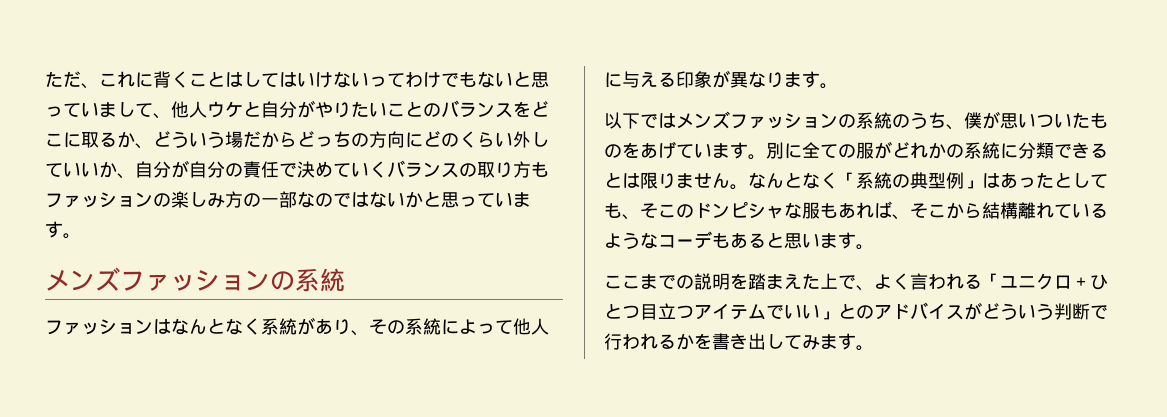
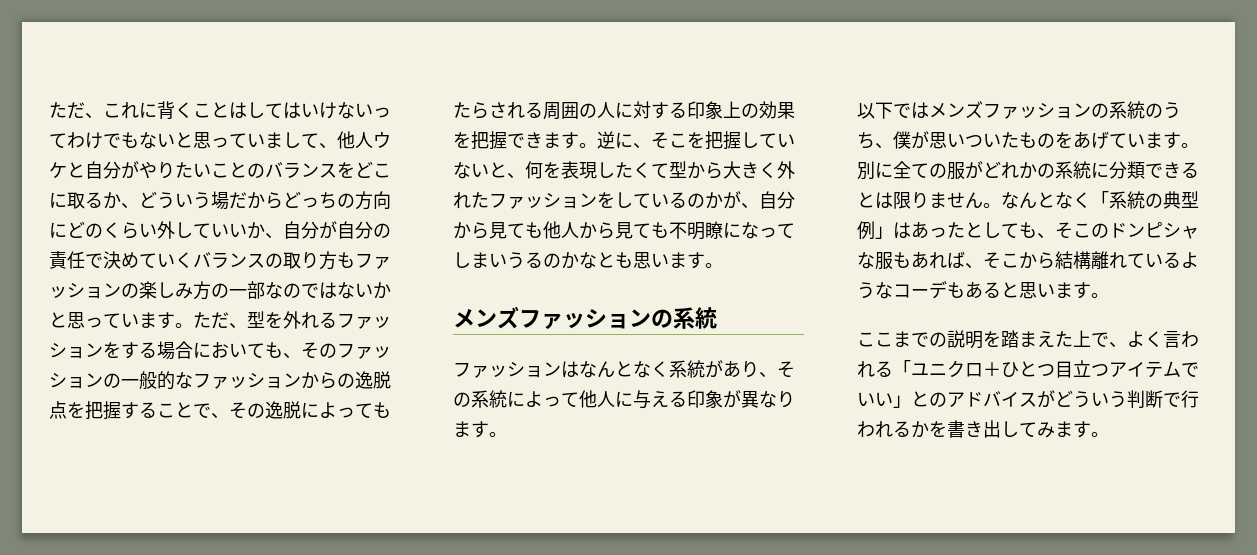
+ ただ、型を外れるファッションをする場合においても、そのファッションの一般的なファッションからの逸脱点を把握することで、その逸脱によってもたらされる周囲の人に対する印象上の効果を把握できます。逆に、そこを把握していないと、何を表現したくて型から大きく外れたファッションをしているのかが、自分から見ても他人から見ても不明瞭になってしまいうるのかなとも思います。

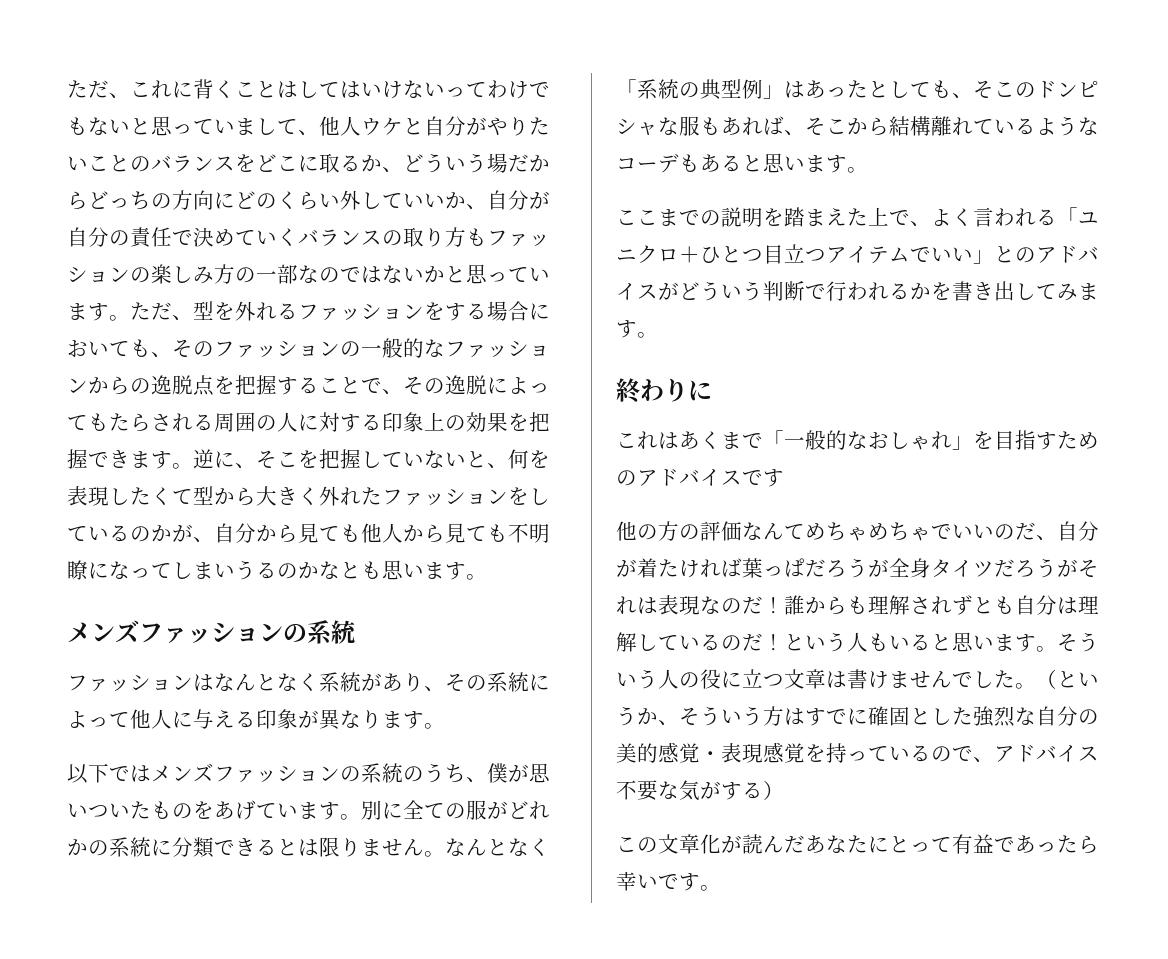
+ 終わりに
+ これはあくまで「一般的なおしゃれ」を目指すためのアドバイスです
+ 他の方の評価なんてめちゃめちゃでいいのだ、自分が着たければ葉っぱだろうが全身タイツだろうがそれは表現なのだ！誰からも理解されずとも自分は理解しているのだ！という人もいると思います。そういう人の役に立つ文章は書けませんでした。（というか、そういう方はすでに確固とした強烈な自分の美的感覚・表現感覚を持っているので、アドバイス不要な気がする）
+ この文章化が読んだあなたにとって有益であったら幸いです。

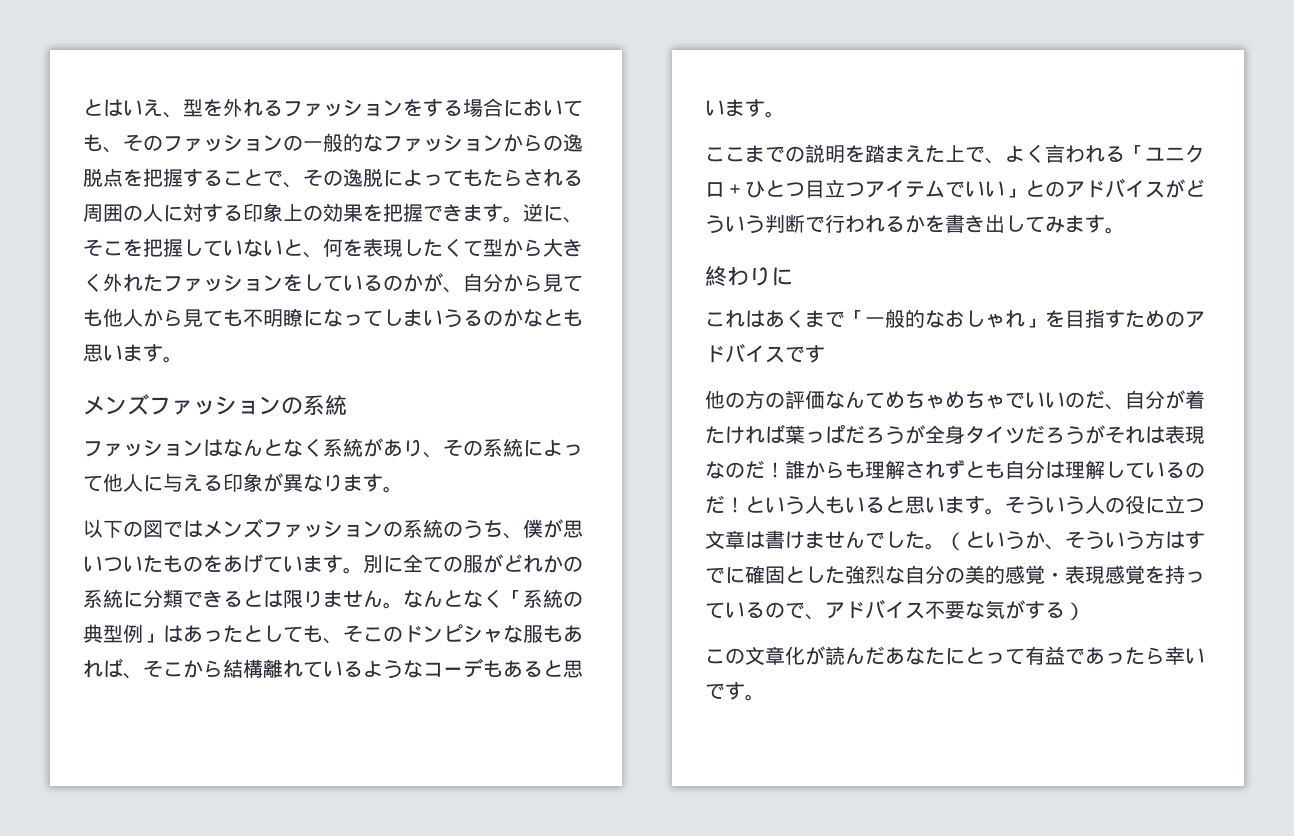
- ただ、これに背くことはしてはいけないってわけでもないと思っていまして、他人ウケと自分がやりたいことのバランスをどこに取るか、どういう場だからどっちの方向にどのくらい外していいか、自分が自分の責任で決めていくバランスの取り方もファッションの楽しみ方の一部なのではないかと思っています。ただ、型を外れるファッションをする場合においても、そのファッションの一般的なファッションからの逸脱点を把握することで、その逸脱によってもたらされる周囲の人に対する印象上の効果を把握できます。
+ とはいえ、型を外れるファッションをする場合においても、そのファッションの一般的なファッションからの逸脱点を把握することで、その逸脱によってもたらされる周囲の人に対する印象上の効果を把握できます。
- 以下ではメンズファッションの系統のうち、僕が思いついたものをあげています。
+ 以下の図ではメンズファッションの系統のうち、僕が思いついたものをあげています。

